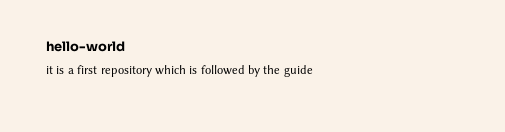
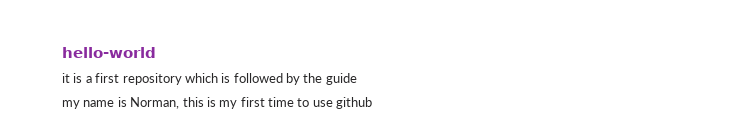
+ my name is Norman, this is my first time to use github

